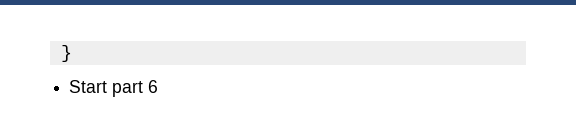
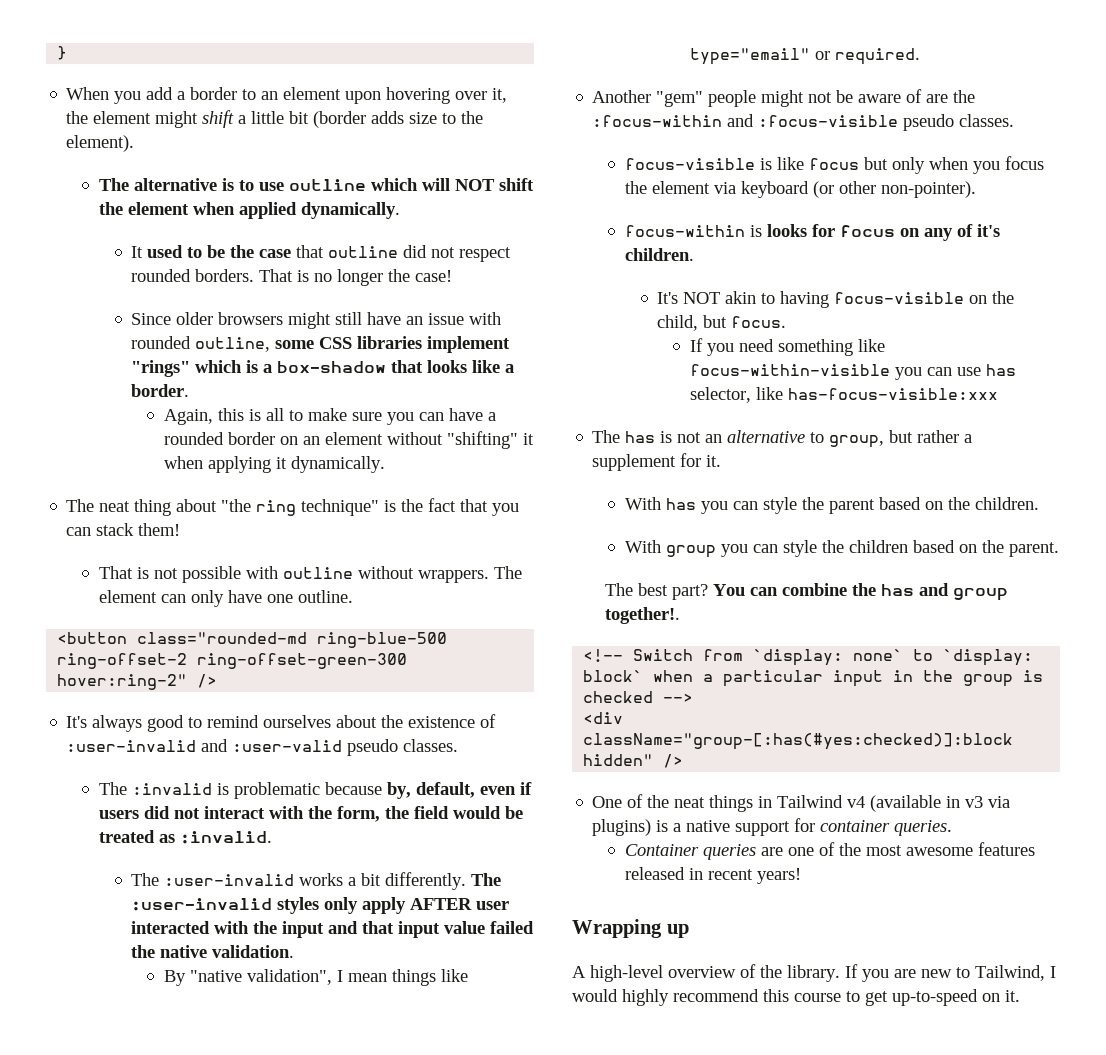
- Start part 6
+ When you add a border to an element upon hovering over it, the element might shift a little bit (border adds size to the element).
+ The alternative is to use outline which will NOT shift the element when applied dynamically.
+ It used to be the case that outline did not respect rounded borders. That is no longer the case!
+ Since older browsers might still have an issue with rounded outline, some CSS libraries implement "rings" which is a box-shadow that looks like a border.
+ Again, this is all to make sure you can have a rounded border on an element without "shifting" it when applying it dynamically.
+ The neat thing about "the ring technique" is the fact that you can stack them!
+ That is not possible with outline without wrappers. The element can only have one outline.
+ <button class="rounded-md ring-blue-500 ring-offset-2 ring-offset-green-300 hover:ring-2" />
+ It's always good to remind ourselves about the existence of :user-invalid and :user-valid pseudo classes.
+ The :invalid is problematic because by, default, even if users did not interact with the form, the field would be treated as :invalid.
+ The :user-invalid works a bit differently. The :user-invalid styles only apply AFTER user interacted with the input and that input value failed the native validation.
+ By "native validation", I mean things like type="email" or required.
+ Another "gem" people might not be aware of are the :focus-within and :focus-visible pseudo classes.
+ focus-visible is like focus but only when you focus the element via keyboard (or other non-pointer).
+ focus-within is looks for focus on any of it's children.
+ It's NOT akin to having focus-visible on the child, but focus.
+ If you need something like focus-within-visible you can use has selector, like has-focus-visible:xxx
+ The has is not an alternative to group, but rather a supplement for it.
+ With has you can style the parent based on the children.
+ With group you can style the children based on the parent.
+ The best part? You can combine the has and group together!.
+ <!-- Switch from `display: none` to `display: block` when a particular input in the group is checked -->
+ <div className="group-[:has(#yes:checked)]:block hidden" />
+ One of the neat things in Tailwind v4 (available in v3 via plugins) is a native support for container queries.
+ Container queries are one of the most awesome features released in recent years!
+ Wrapping up
+ A high-level overview of the library. If you are new to Tailwind, I would highly recommend this course to get up-to-speed on it.

